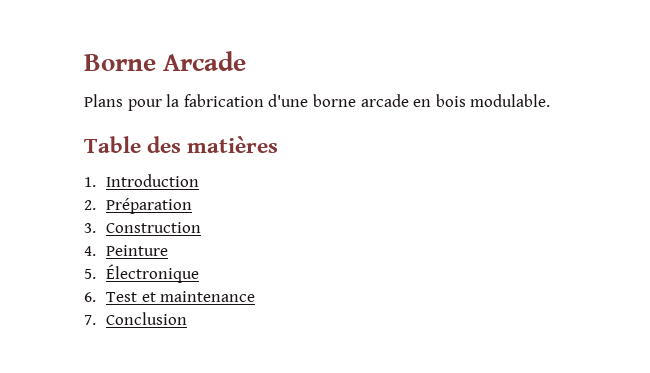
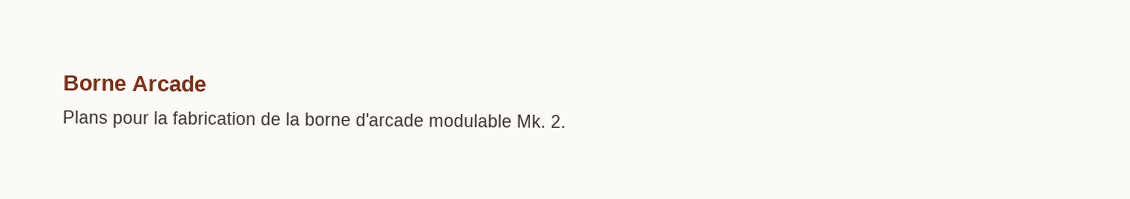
- Plans pour la fabrication d'une borne arcade en bois modulable.
- Table des matières
- 1. Introduction
- 2. Préparation
- 3. Construction
- 4. Peinture
- 5. Électronique
- 6. Test et maintenance
- 7. Conclusion
+ Plans pour la fabrication de la borne d'arcade modulable Mk. 2.

